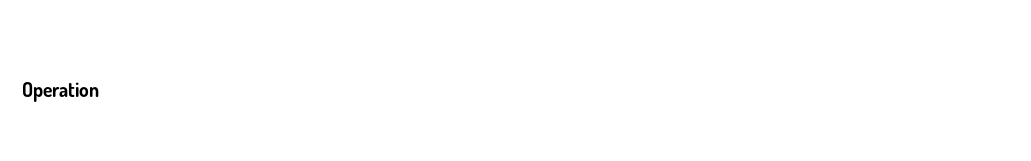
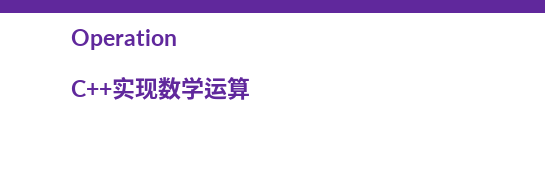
+ C++实现数学运算

